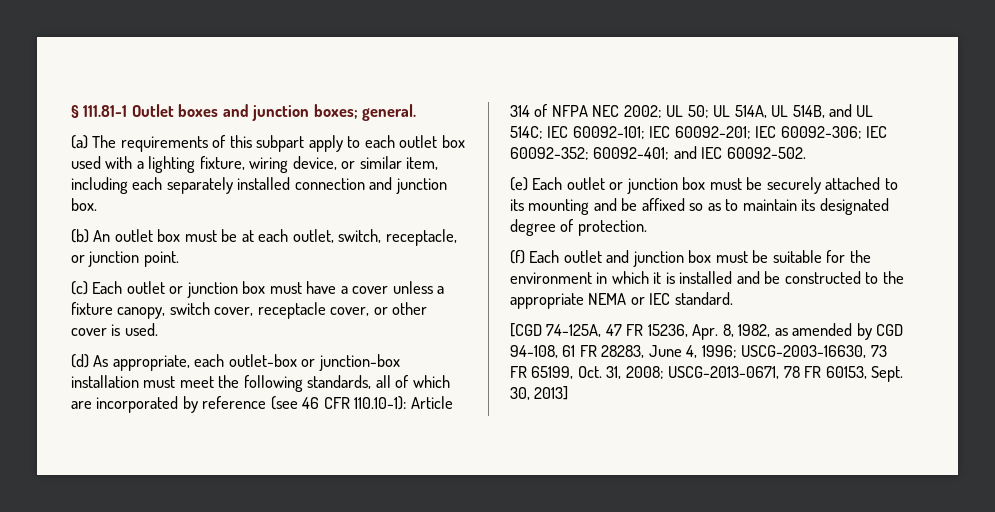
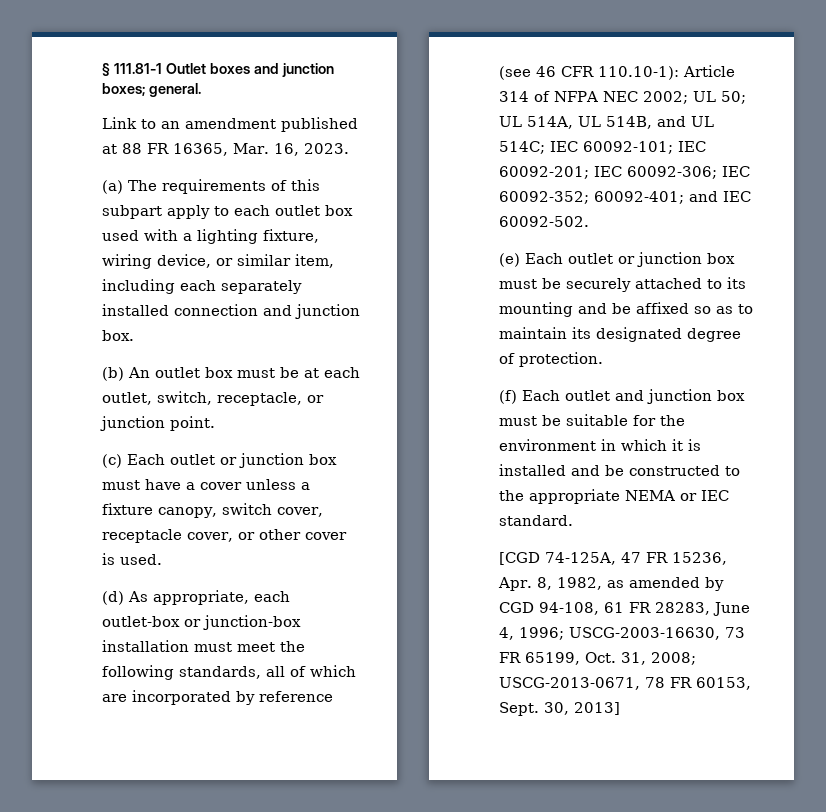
+ Link to an amendment published at 88 FR 16365, Mar. 16, 2023.

